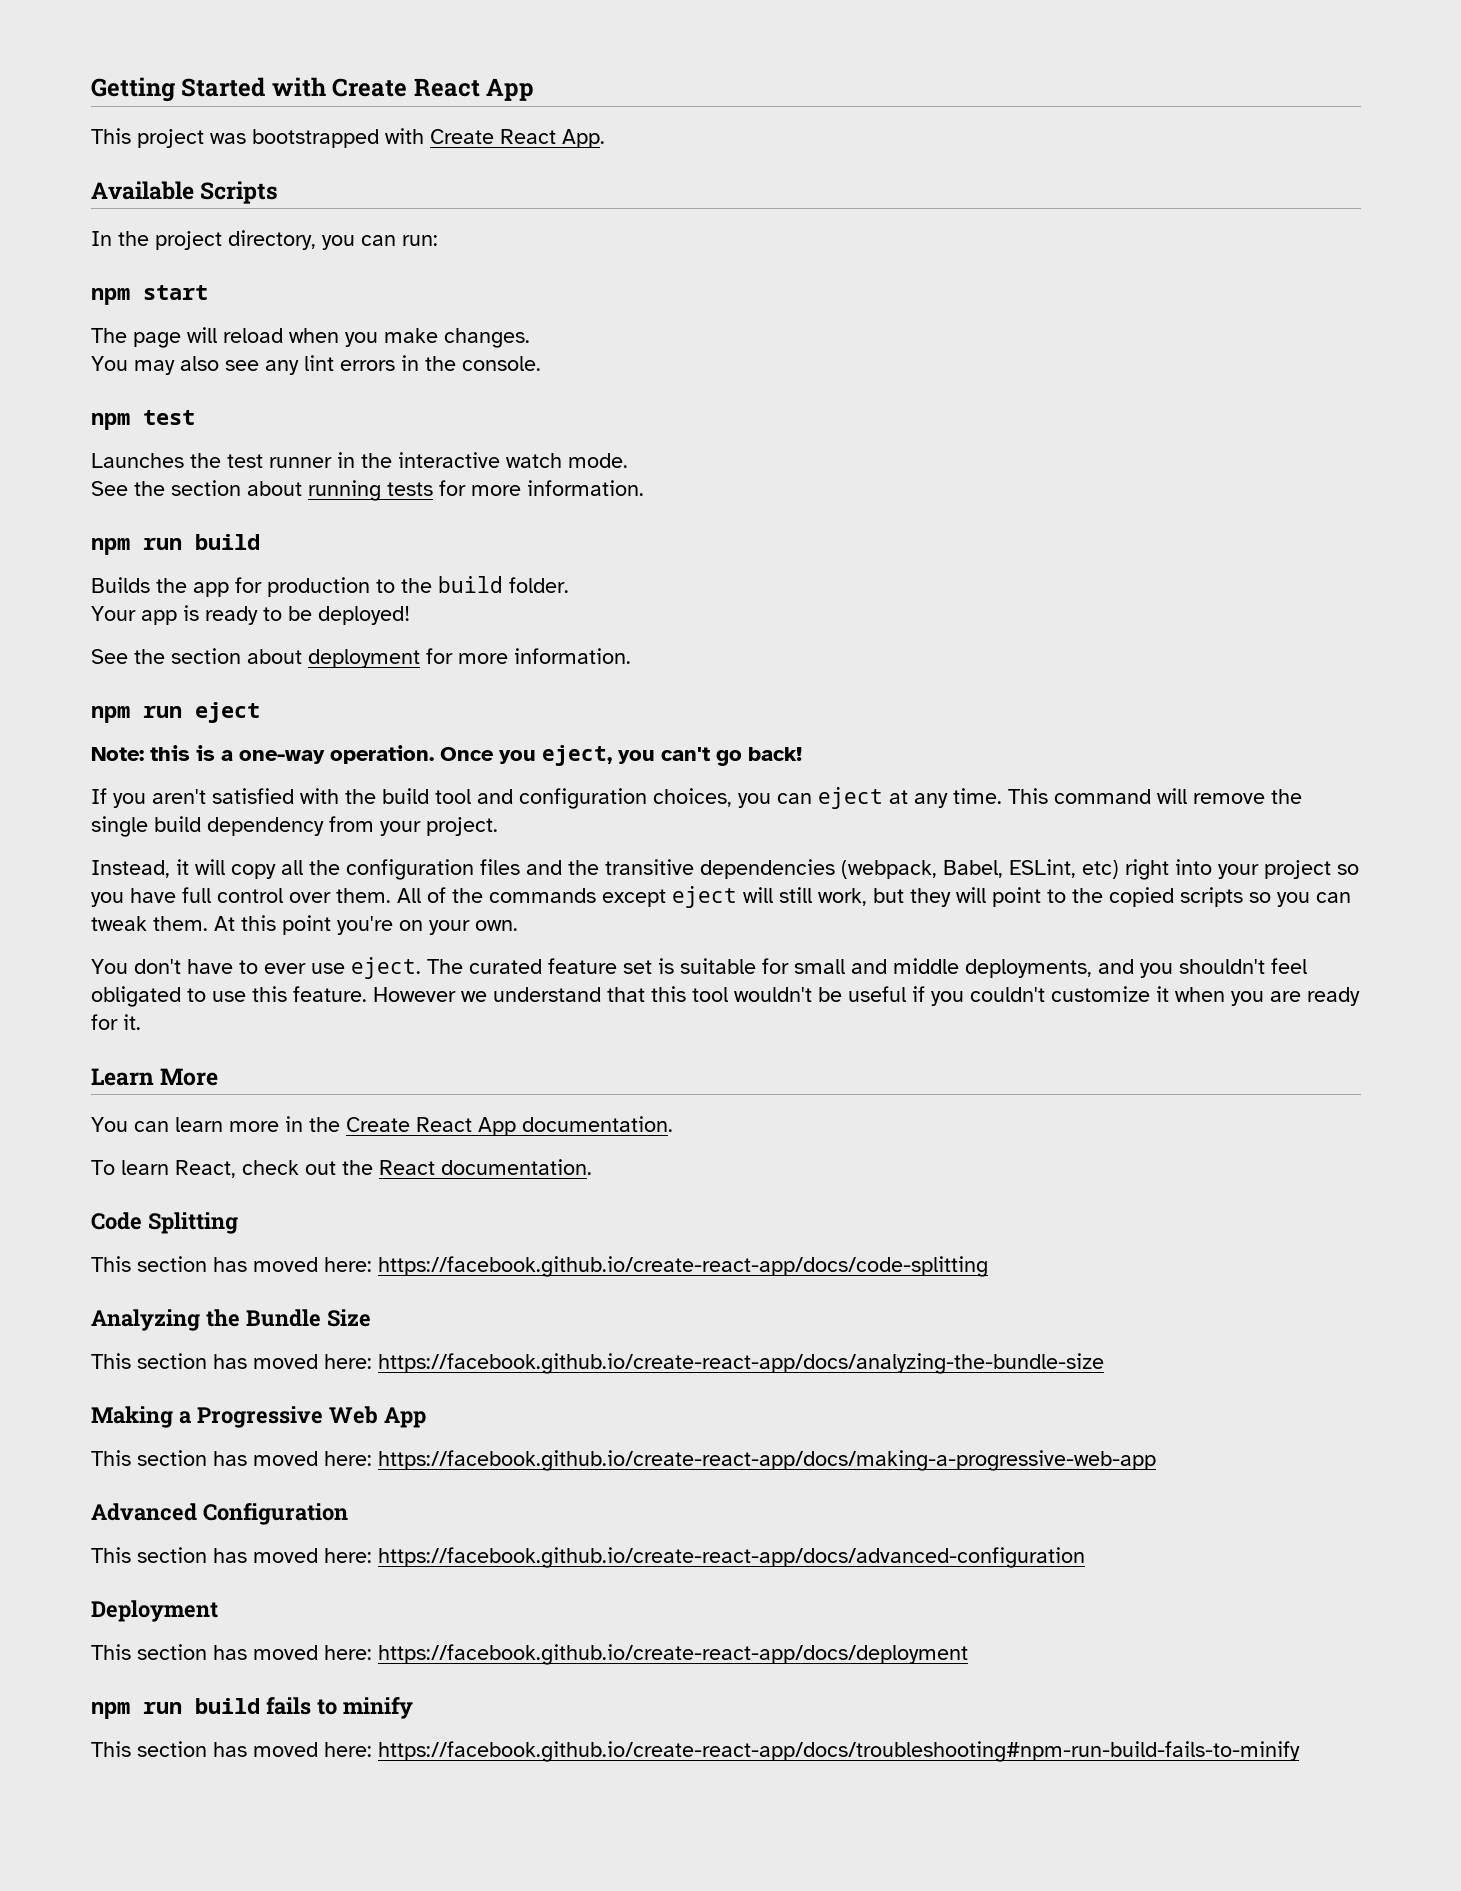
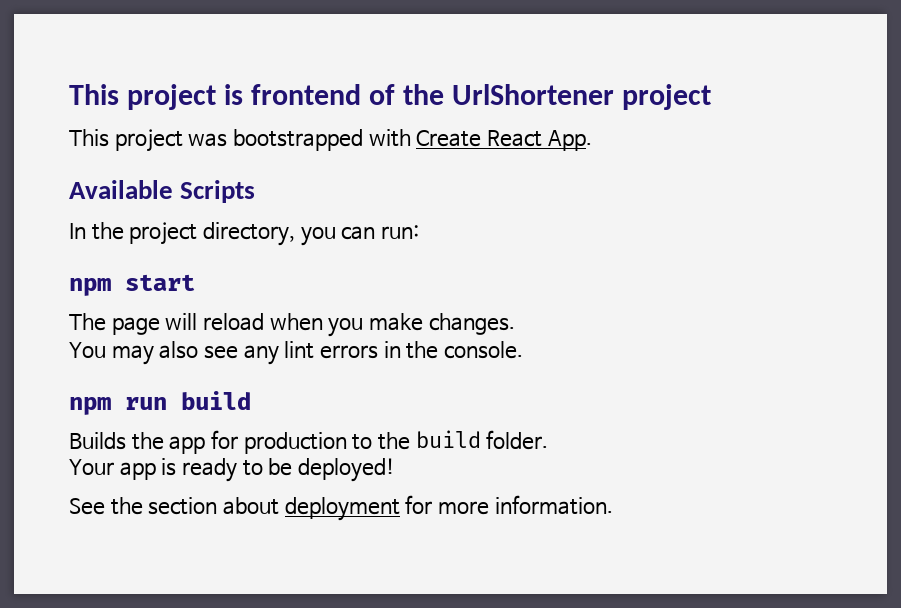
- Getting Started with Create React App
+ This project is frontend of the UrlShortener project
- npm test
- Launches the test runner in the interactive watch mode.
- See the section about running tests for more information.
- npm run eject
- Note: this is a one-way operation. Once you eject, you can't go back!
- If you aren't satisfied with the build tool and configuration choices, you can eject at any time. This command will remove the single build dependency from your project.
- Instead, it will copy all the configuration files and the transitive dependencies (webpack, Babel, ESLint, etc) right into your project so you have full control over them. All of the commands except eject will still work, but they will point to the copied scripts so you can tweak them. At this point you're on your own.
- You don't have to ever use eject. The curated feature set is suitable for small and middle deployments, and you shouldn't feel obligated to use this feature. However we understand that this tool wouldn't be useful if you couldn't customize it when you are ready for it.
- Learn More
- You can learn more in the Create React App documentation.
- To learn React, check out the React documentation.
- Code Splitting
- This section has moved here: https://facebook.github.io/create-react-app/docs/code-splitting
- Analyzing the Bundle Size
- This section has moved here: https://facebook.github.io/create-react-app/docs/analyzing-the-bundle-size
- Making a Progressive Web App
- This section has moved here: https://facebook.github.io/create-react-app/docs/making-a-progressive-web-app
- Advanced Configuration
- This section has moved here: https://facebook.github.io/create-react-app/docs/advanced-configuration
- Deployment
- This section has moved here: https://facebook.github.io/create-react-app/docs/deployment
- npm run build fails to minify
- This section has moved here: https://facebook.github.io/create-react-app/docs/troubleshooting#npm-run-build-fails-to-minify

